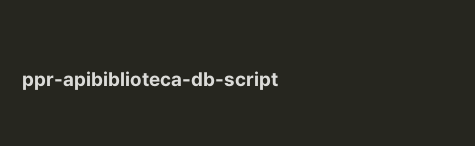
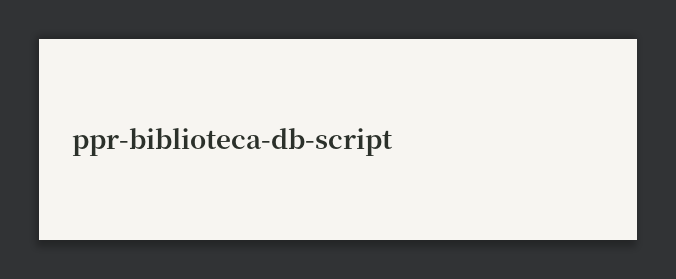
- ppr-apibiblioteca-db-script
+ ppr-biblioteca-db-script

